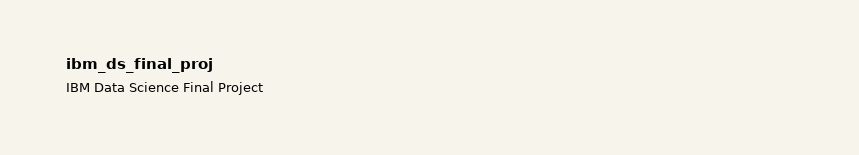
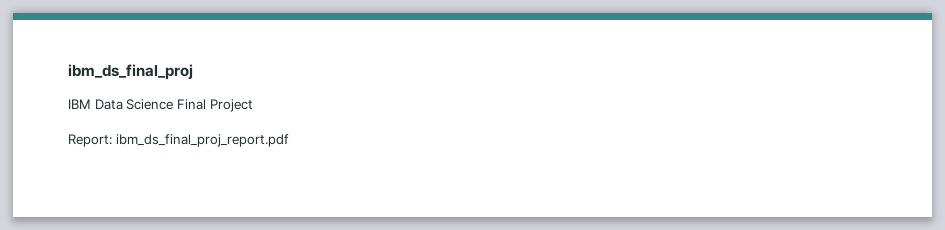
+ Report: ibm_ds_final_proj_report.pdf

